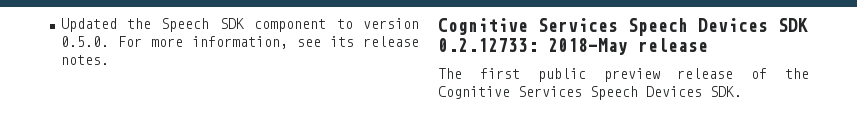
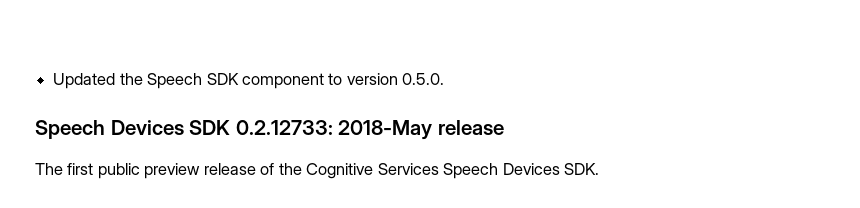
- Updated the Speech SDK component to version 0.5.0. For more information, see its release notes.
- Cognitive Services Speech Devices SDK 0.2.12733: 2018-May release
+ Updated the Speech SDK component to version 0.5.0.
+ Speech Devices SDK 0.2.12733: 2018-May release

